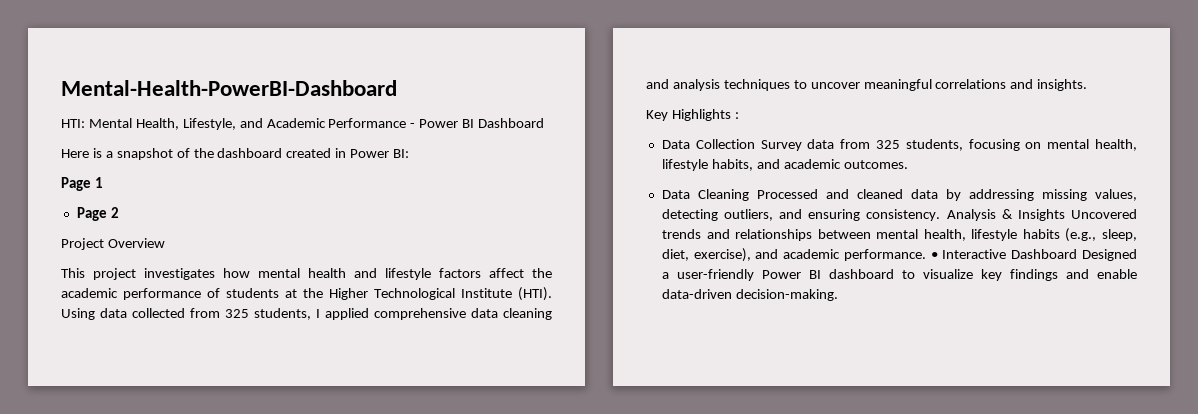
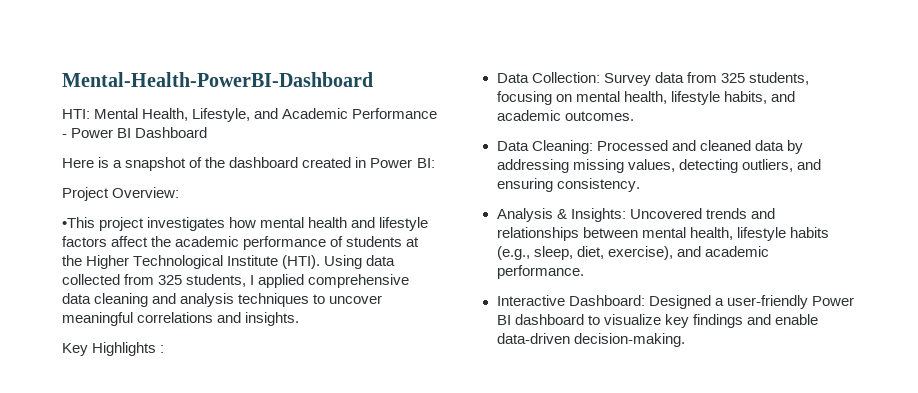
- Page 1
- Page 2
- Project Overview
- This project investigates how mental health and lifestyle factors affect the academic performance of students at the Higher Technological Institute (HTI).
+ Project Overview:
+ •This project investigates how mental health and lifestyle factors affect the academic performance of students at the Higher Technological Institute (HTI).
- Data Collection Survey data from 325 students, focusing on mental health, lifestyle habits, and academic outcomes.
+ Data Collection: Survey data from 325 students, focusing on mental health, lifestyle habits, and academic outcomes.
- Data Cleaning Processed and cleaned data by addressing missing values, detecting outliers, and ensuring consistency. Analysis & Insights Uncovered trends and relationships between mental health, lifestyle habits (e.g., sleep, diet, exercise), and academic performance. • Interactive Dashboard Designed a user-friendly Power BI dashboard to visualize key findings and enable data-driven decision-making.
+ Data Cleaning: Processed and cleaned data by addressing missing values, detecting outliers, and ensuring consistency.
+ Analysis & Insights: Uncovered trends and relationships between mental health, lifestyle habits (e.g., sleep, diet, exercise), and academic performance.
+ Interactive Dashboard: Designed a user-friendly Power BI dashboard to visualize key findings and enable data-driven decision-making.

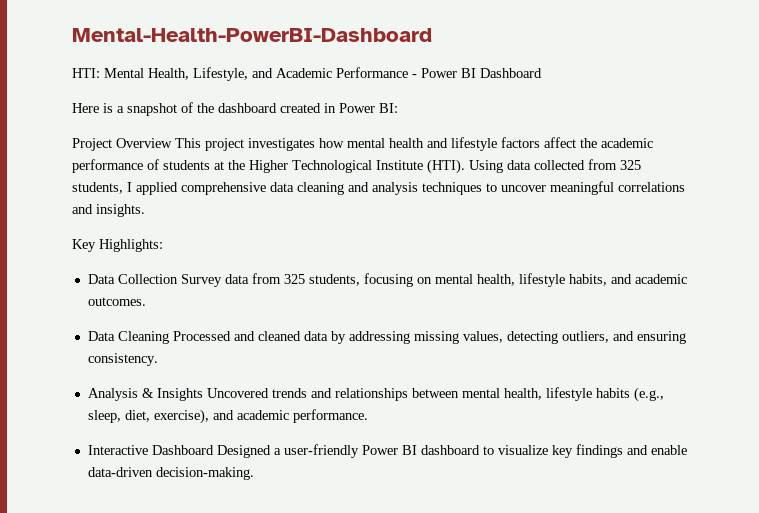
- Project Overview:
- •This project investigates how mental health and lifestyle factors affect the academic performance of students at the Higher Technological Institute (HTI).
+ Project Overview This project investigates how mental health and lifestyle factors affect the academic performance of students at the Higher Technological Institute (HTI).
- Key Highlights :
- Data Collection: Survey data from 325 students, focusing on mental health, lifestyle habits, and academic outcomes.
+ Key Highlights:
+ Data Collection Survey data from 325 students, focusing on mental health, lifestyle habits, and academic outcomes.
- Data Cleaning: Processed and cleaned data by addressing missing values, detecting outliers, and ensuring consistency.
+ Data Cleaning Processed and cleaned data by addressing missing values, detecting outliers, and ensuring consistency.
- Analysis & Insights: Uncovered trends and relationships between mental health, lifestyle habits (e.g., sleep, diet, exercise), and academic performance.
+ Analysis & Insights Uncovered trends and relationships between mental health, lifestyle habits (e.g., sleep, diet, exercise), and academic performance.
- Interactive Dashboard: Designed a user-friendly Power BI dashboard to visualize key findings and enable data-driven decision-making.
+ Interactive Dashboard Designed a user-friendly Power BI dashboard to visualize key findings and enable data-driven decision-making.

